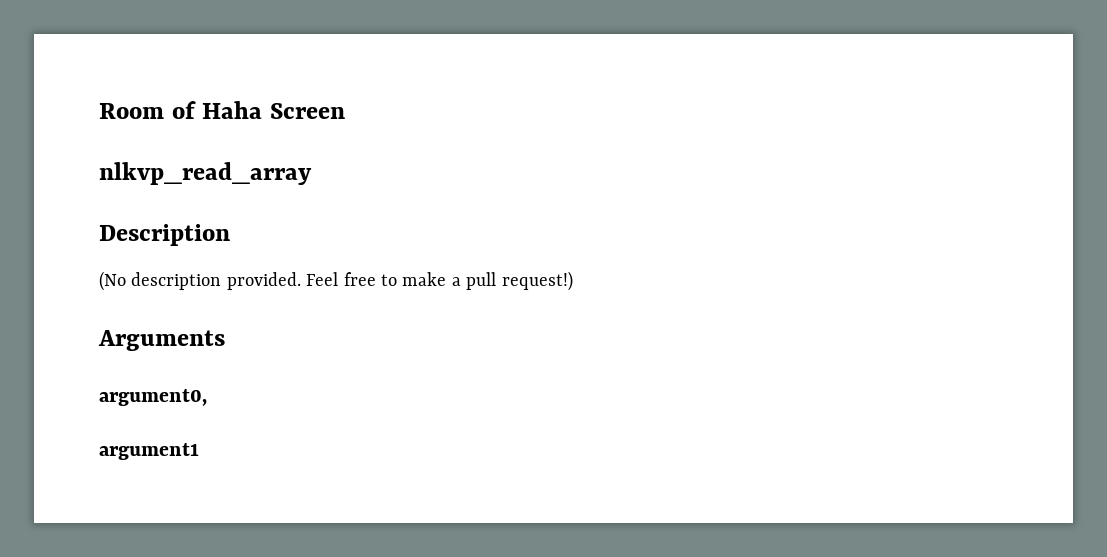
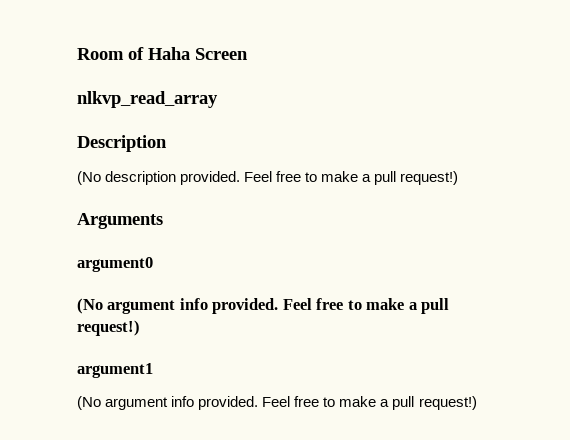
- argument0,
+ argument0
+ (No argument info provided. Feel free to make a pull request!)
  argument1
+ (No argument info provided. Feel free to make a pull request!)

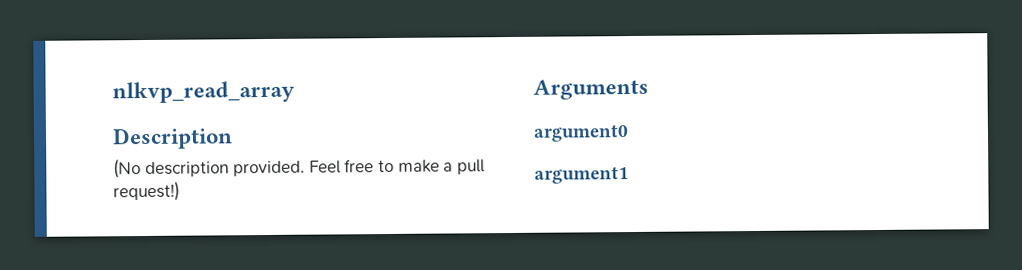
- Room of Haha Screen
  argument0
- (No argument info provided. Feel free to make a pull request!)
  argument1
- (No argument info provided. Feel free to make a pull request!)

